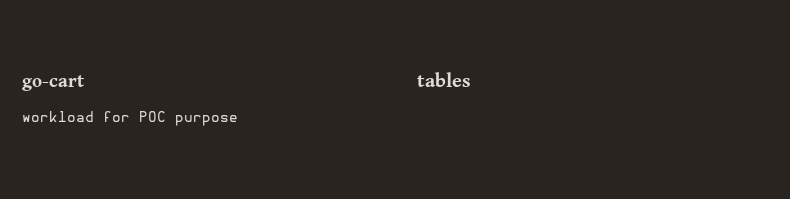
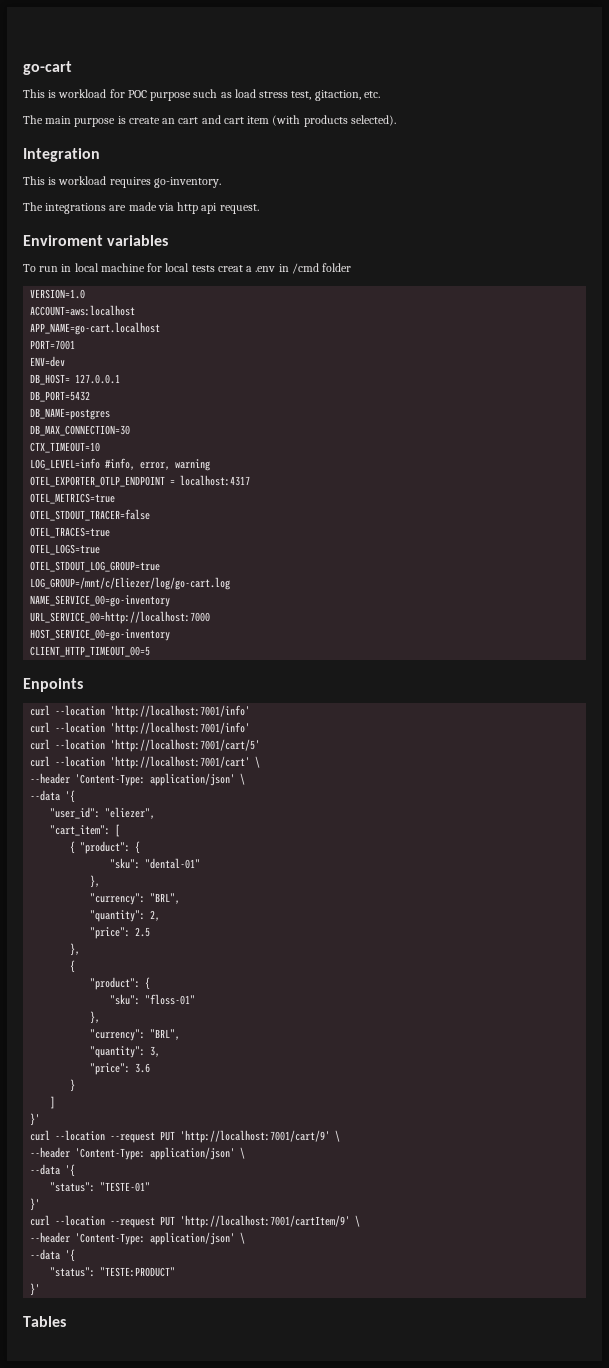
- workload for POC purpose
- tables
+ This is workload for POC purpose such as load stress test, gitaction, etc.
+ The main purpose is create an cart and cart item (with products selected).
+ Integration
+ This is workload requires go-inventory.
+ The integrations are made via http api request.
+ Enviroment variables
+ To run in local machine for local tests creat a .env in /cmd folder
+ VERSION=1.0
+ ACCOUNT=aws:localhost
+ APP_NAME=go-cart.localhost
+ PORT=7001
+ ENV=dev
+ DB_HOST= 127.0.0.1
+ DB_PORT=5432
+ DB_NAME=postgres
+ DB_MAX_CONNECTION=30
+ CTX_TIMEOUT=10
+ LOG_LEVEL=info #info, error, warning
+ OTEL_EXPORTER_OTLP_ENDPOINT = localhost:4317
+ OTEL_METRICS=true
+ OTEL_STDOUT_TRACER=false
+ OTEL_TRACES=true
+ OTEL_LOGS=true
+ OTEL_STDOUT_LOG_GROUP=true
+ LOG_GROUP=/mnt/c/Eliezer/log/go-cart.log
+ NAME_SERVICE_00=go-inventory
+ URL_SERVICE_00=http://localhost:7000
+ HOST_SERVICE_00=go-inventory
+ CLIENT_HTTP_TIMEOUT_00=5
+ Enpoints
+ curl --location 'http://localhost:7001/info'
+ curl --location 'http://localhost:7001/info'
+ curl --location 'http://localhost:7001/cart/5'
+ curl --location 'http://localhost:7001/cart' \
+ --header 'Content-Type: application/json' \
+ --data '{
+ "user_id": "eliezer",
+ "cart_item": [
+ { "product": {
+ "sku": "dental-01"
+ },
+ "currency": "BRL",
+ "quantity": 2,
+ "price": 2.5
+ },
+ {
+ "product": {
+ "sku": "floss-01"
+ },
+ "currency": "BRL",
+ "quantity": 3,
+ "price": 3.6
+ }
+ ]
+ }'
+ curl --location --request PUT 'http://localhost:7001/cart/9' \
+ --header 'Content-Type: application/json' \
+ --data '{
+ "status": "TESTE-01"
+ }'
+ curl --location --request PUT 'http://localhost:7001/cartItem/9' \
+ --header 'Content-Type: application/json' \
+ --data '{
+ "status": "TESTE:PRODUCT"
+ }'
+ Tables

